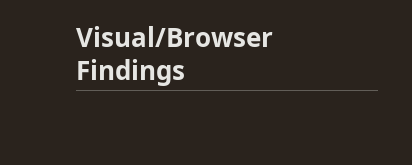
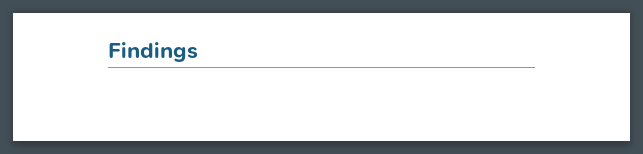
- Visual/Browser Findings
+ Findings

